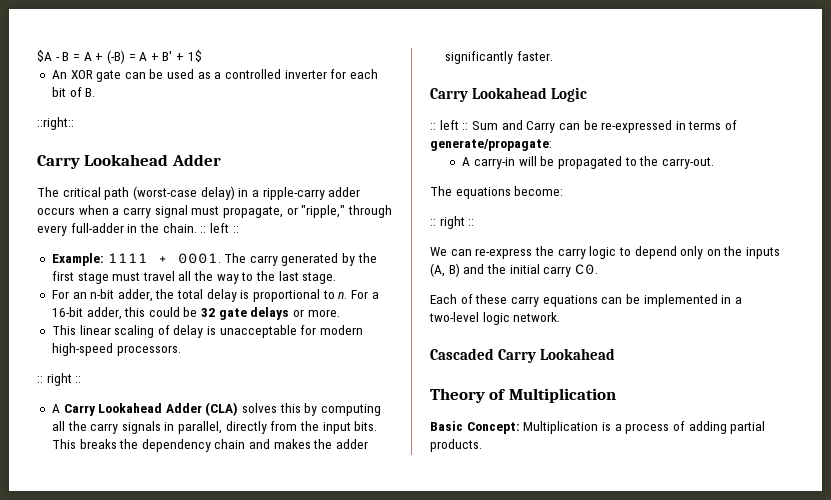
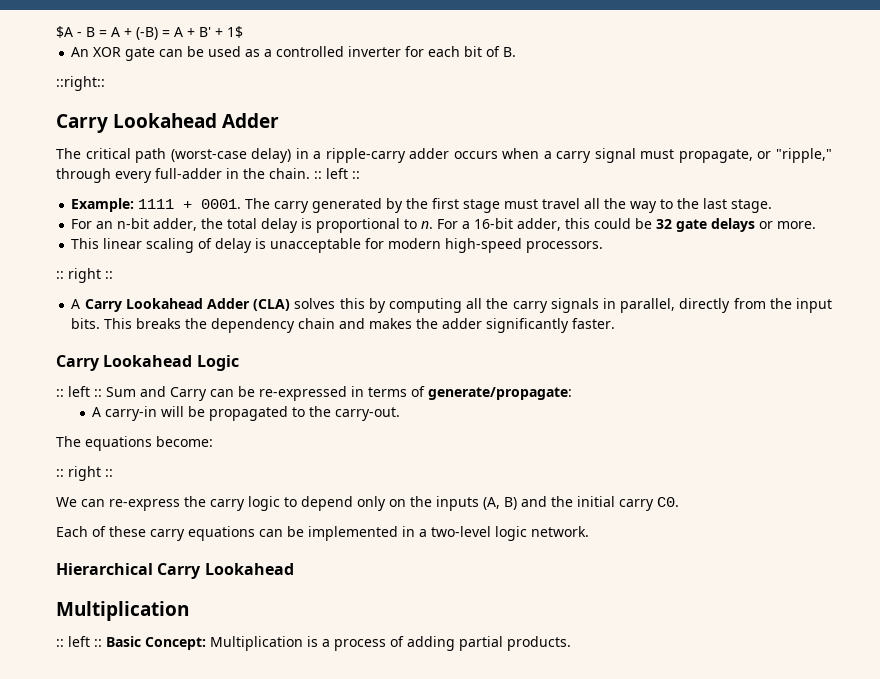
- Cascaded Carry Lookahead
- Theory of Multiplication
+ Hierarchical Carry Lookahead
+ Multiplication
- Basic Concept: Multiplication is a process of adding partial products.
+ :: left :: Basic Concept: Multiplication is a process of adding partial products.

